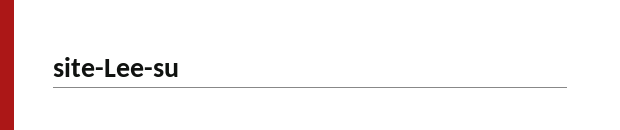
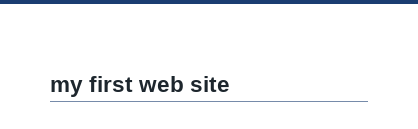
- site-Lee-su
+ my first web site

